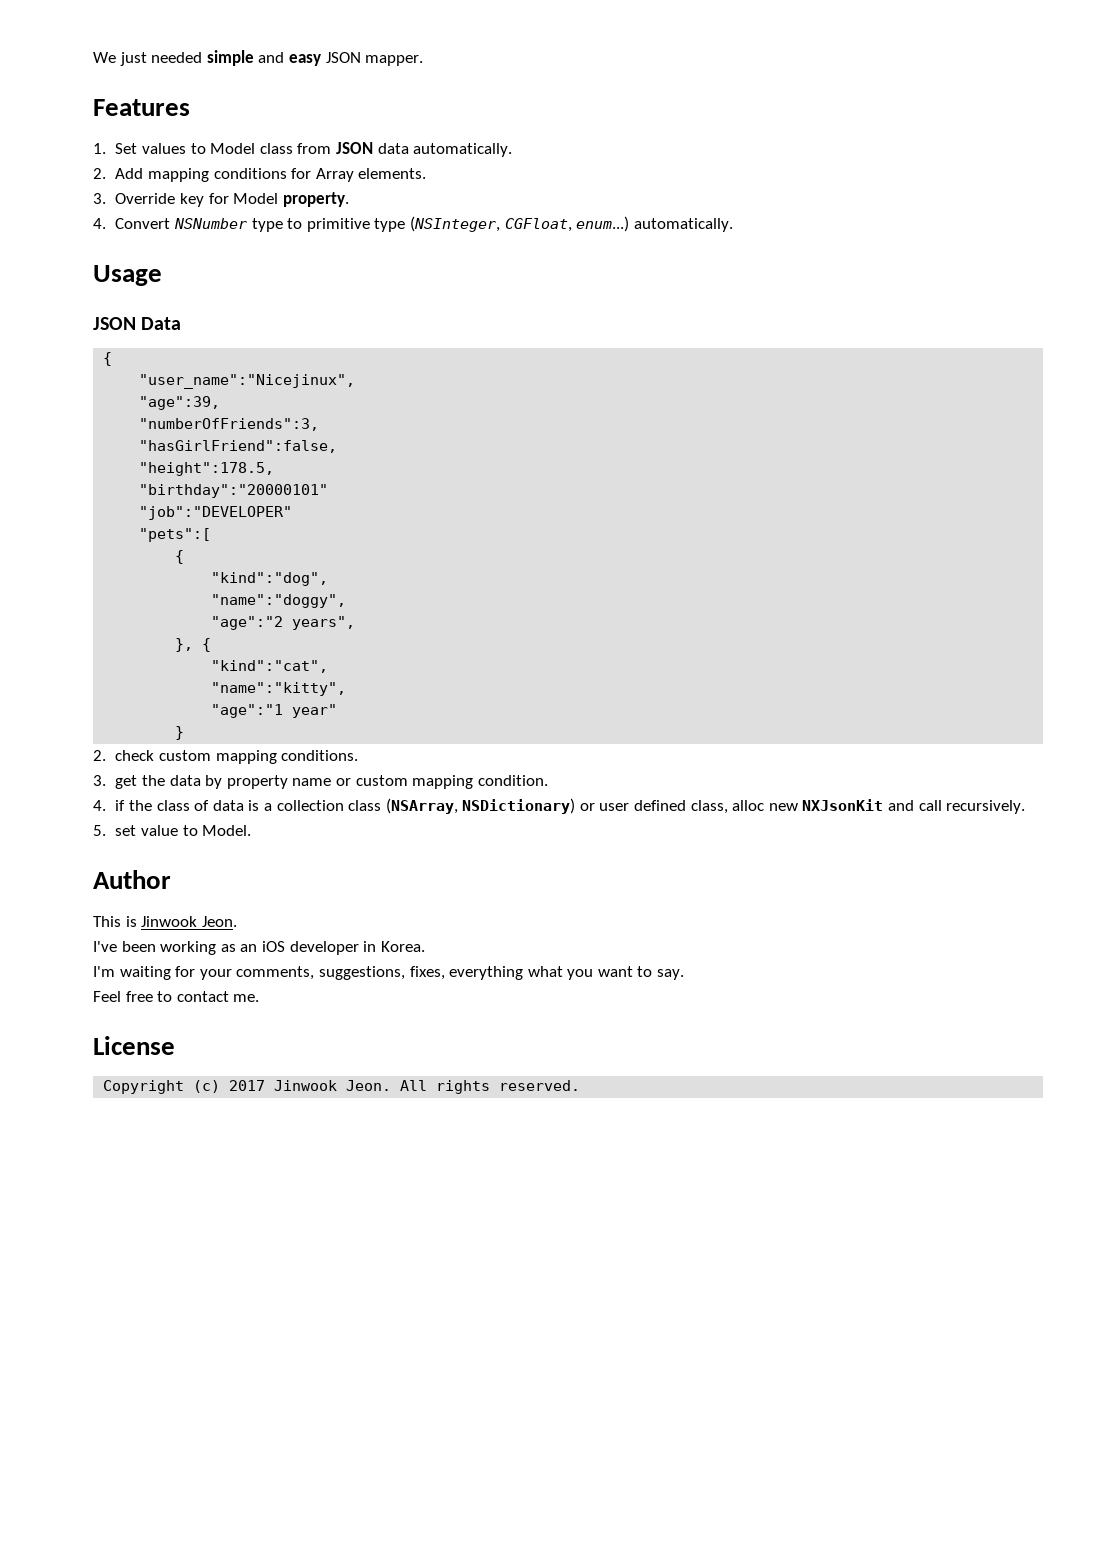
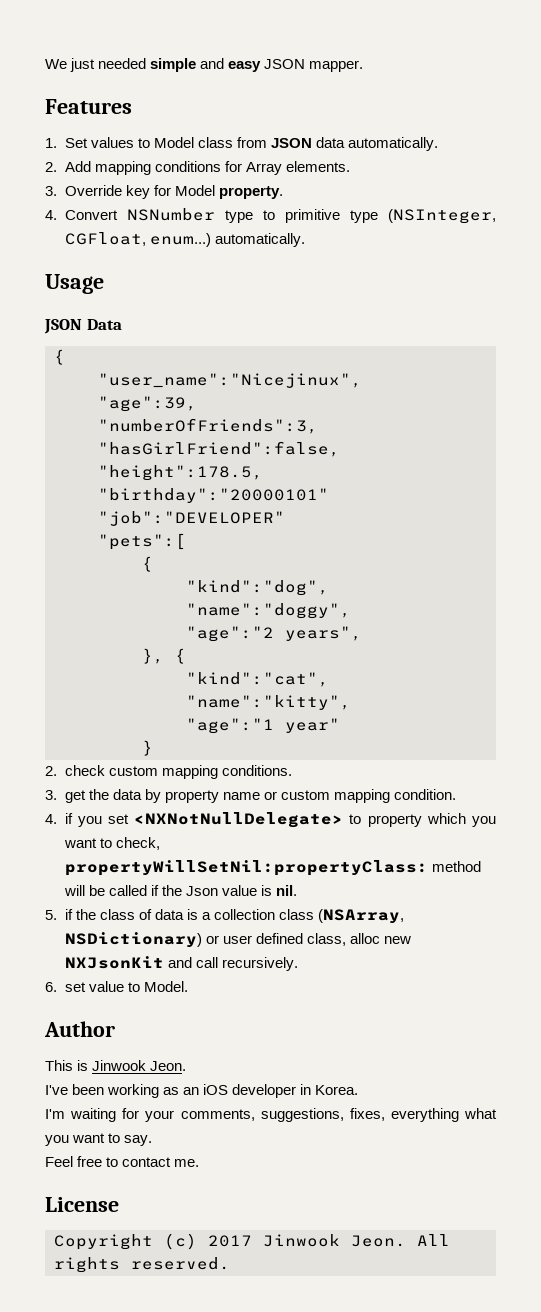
- 4. if the class of data is a collection class (NSArray, NSDictionary) or user defined class, alloc new NXJsonKit and call recursively.
+ 4. if you set <NXNotNullDelegate> to property which you want to check, propertyWillSetNil:propertyClass: method will be called if the Json value is nil.
+ 5. if the class of data is a collection class (NSArray, NSDictionary) or user defined class, alloc new NXJsonKit and call recursively.
- 5. set value to Model.
+ 6. set value to Model.

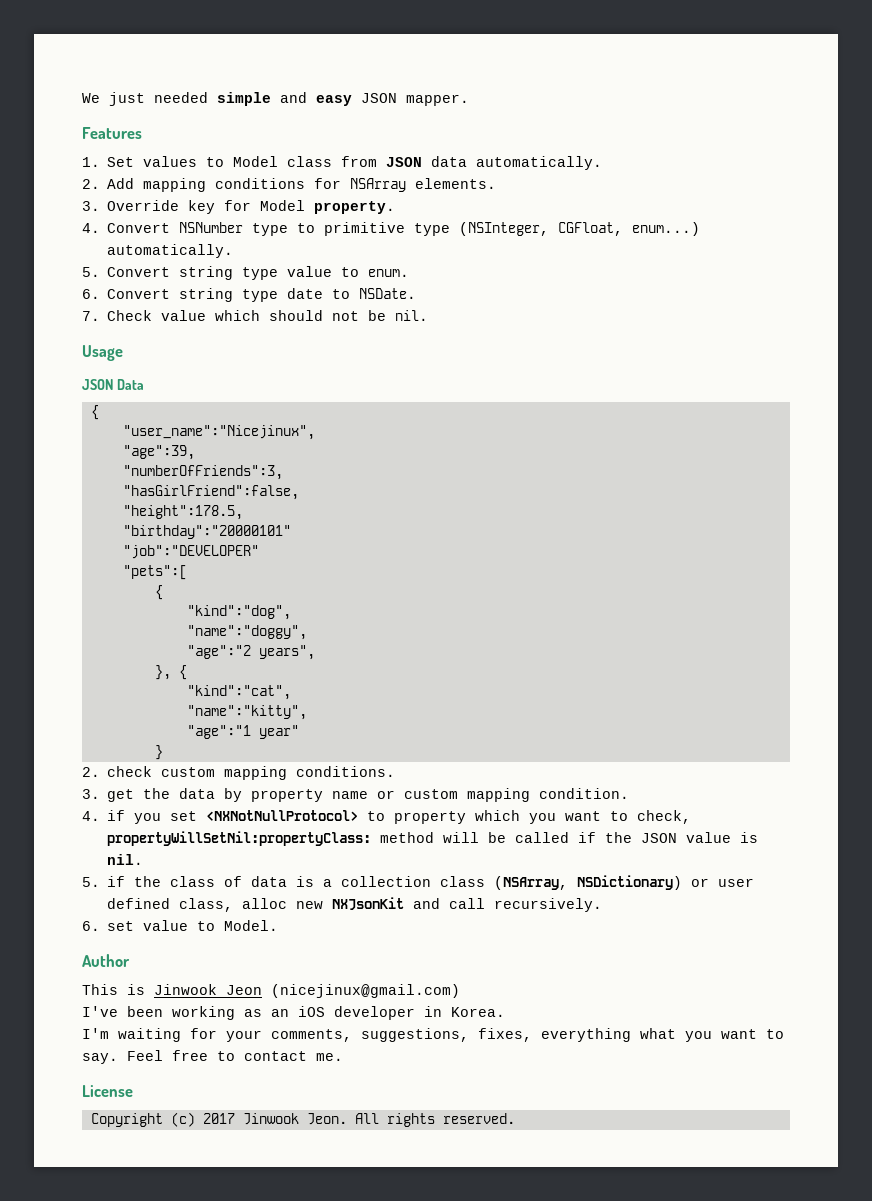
- 2. Add mapping conditions for Array elements.
+ 2. Add mapping conditions for NSArray elements.
+ 5. Convert string type value to enum.
+ 6. Convert string type date to NSDate.
+ 7. Check value which should not be nil.
- 4. if you set <NXNotNullDelegate> to property which you want to check, propertyWillSetNil:propertyClass: method will be called if the Json value is nil.
+ 4. if you set <NXNotNullProtocol> to property which you want to check, propertyWillSetNil:propertyClass: method will be called if the JSON value is nil.
- This is Jinwook Jeon.
+ This is Jinwook Jeon (nicejinux@gmail.com)
- I'm waiting for your comments, suggestions, fixes, everything what you want to say.
- Feel free to contact me.
+ I'm waiting for your comments, suggestions, fixes, everything what you want to say. Feel free to contact me.

